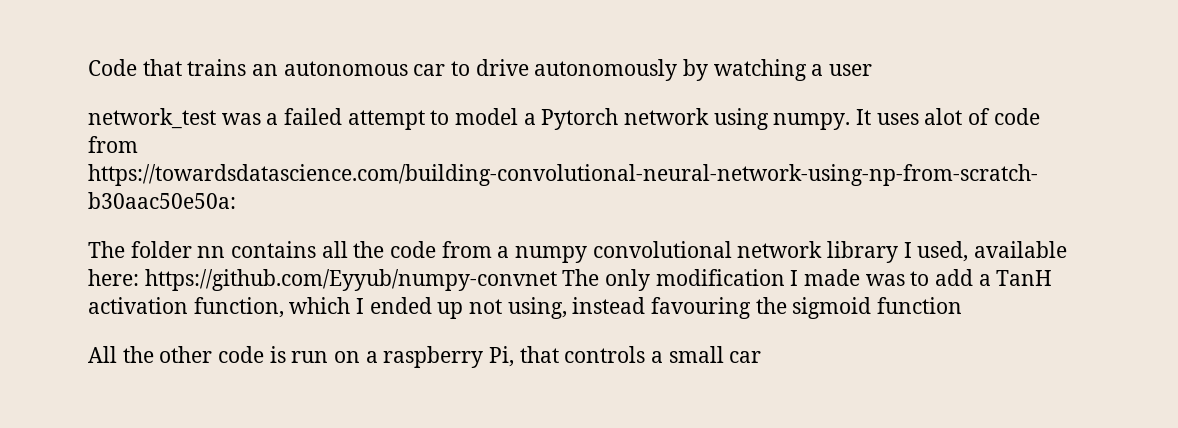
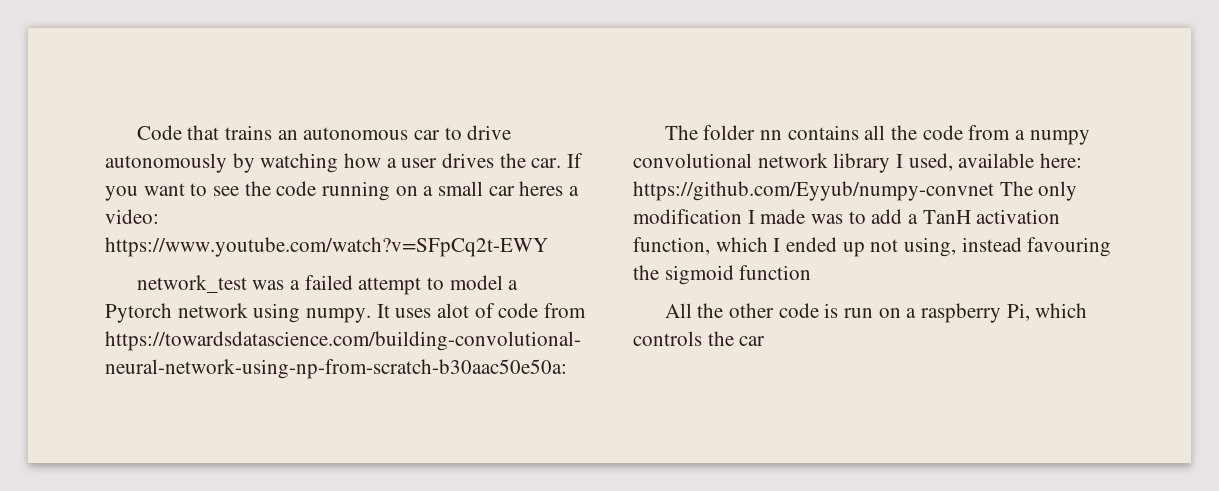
- Code that trains an autonomous car to drive autonomously by watching a user
+ Code that trains an autonomous car to drive autonomously by watching how a user drives the car. If you want to see the code running on a small car heres a video: https://www.youtube.com/watch?v=SFpCq2t-EWY
- All the other code is run on a raspberry Pi, that controls a small car
+ All the other code is run on a raspberry Pi, which controls the car

